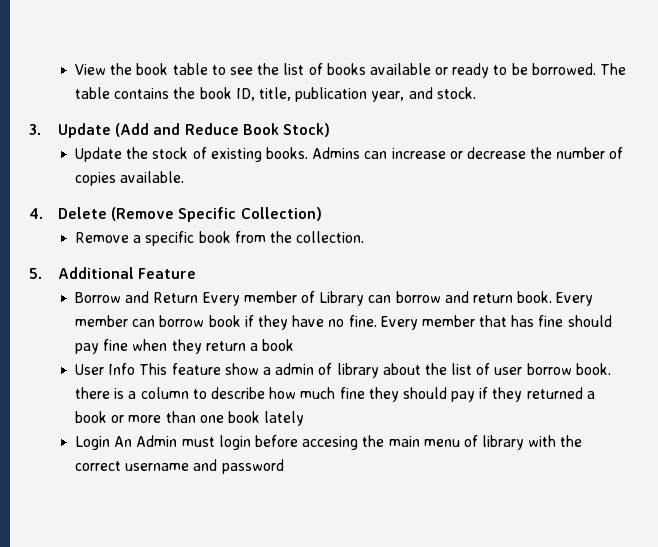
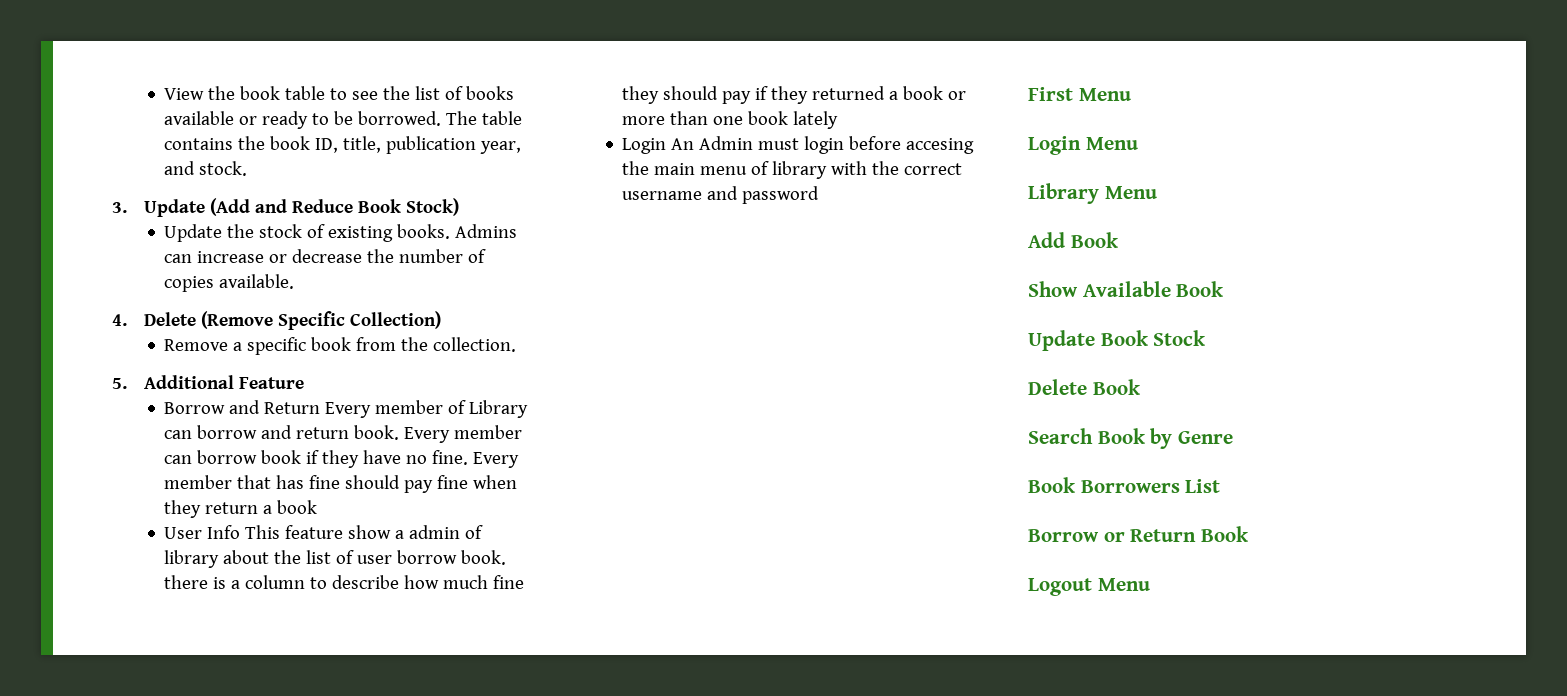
+ First Menu
+ Login Menu
+ Library Menu
+ Add Book
+ Show Available Book
+ Update Book Stock
+ Delete Book
+ Search Book by Genre
+ Book Borrowers List
+ Borrow or Return Book
+ Logout Menu

